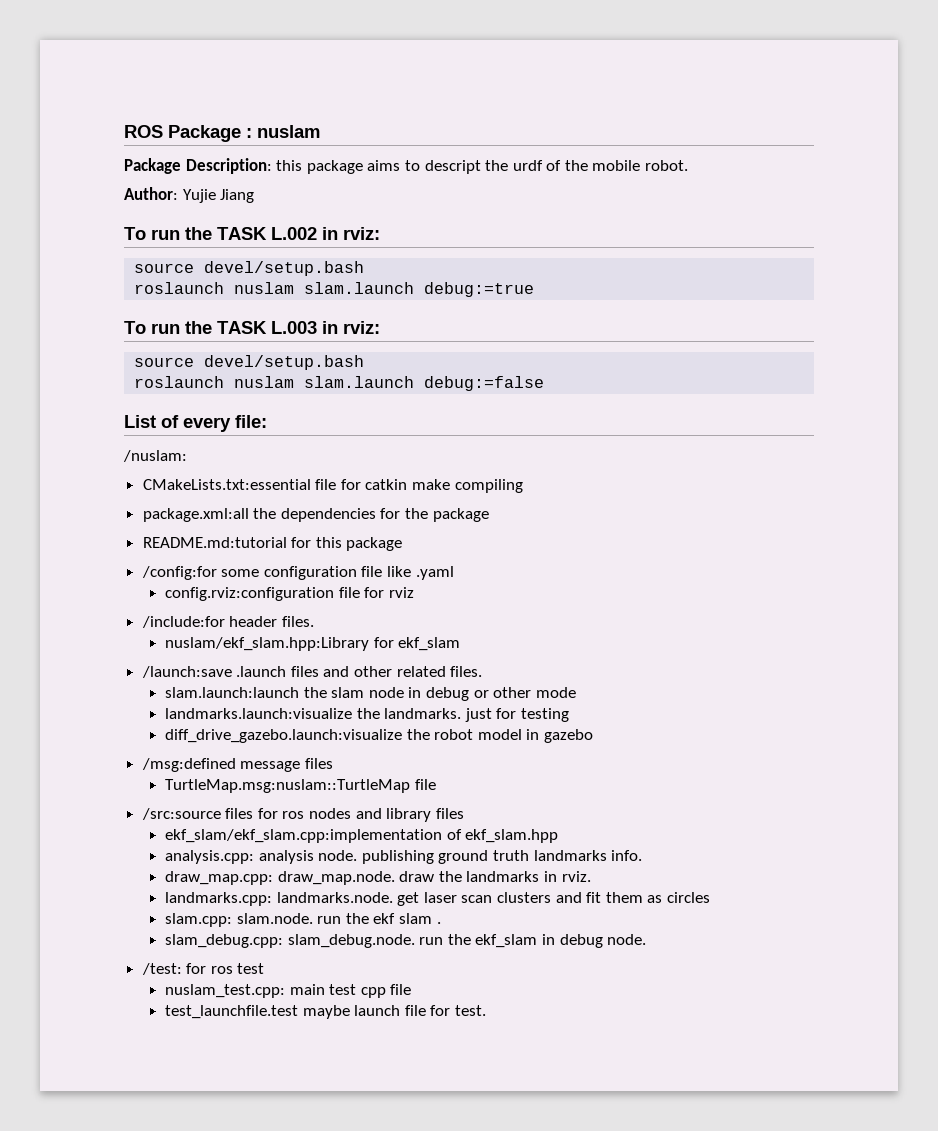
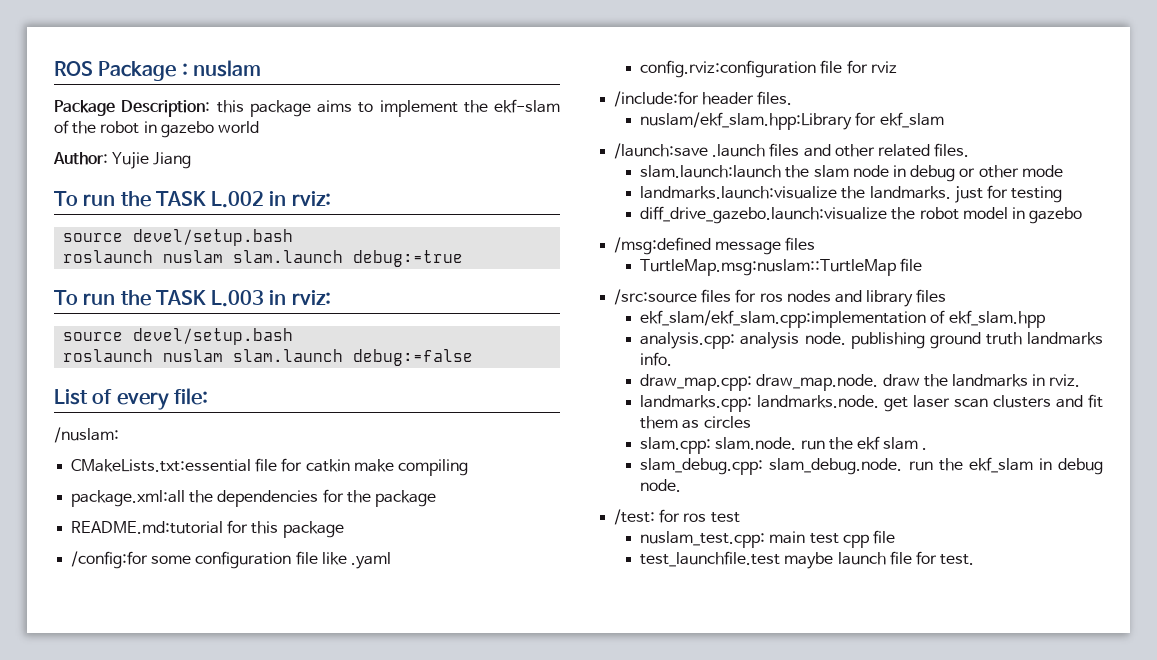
- Package Description: this package aims to descript the urdf of the mobile robot.
+ Package Description: this package aims to implement the ekf-slam of the robot in gazebo world

